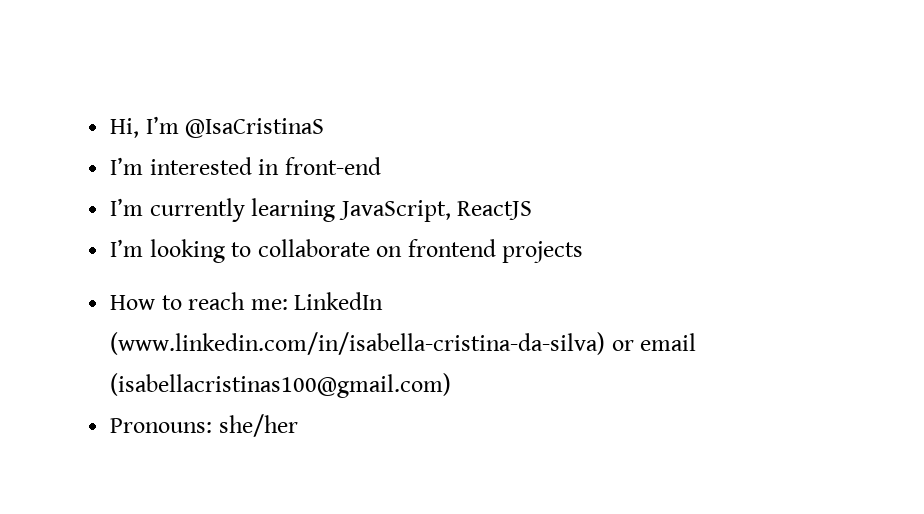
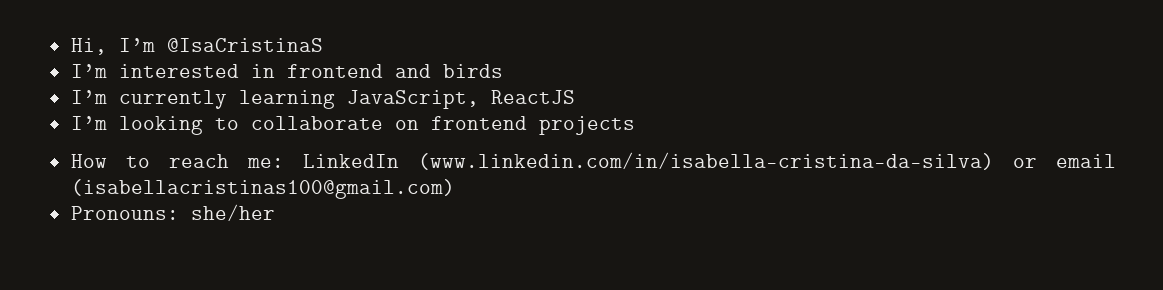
- I’m interested in front-end
+ I’m interested in frontend and birds

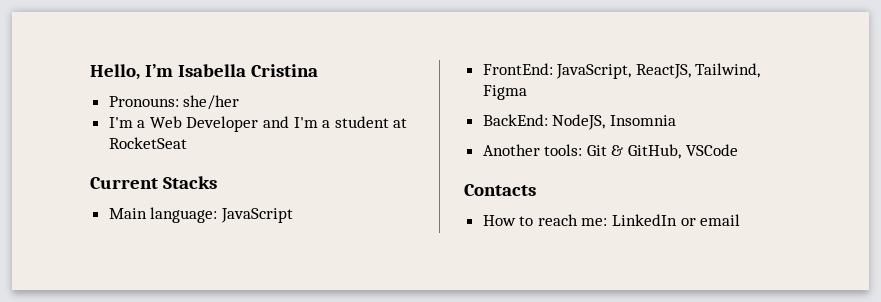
- Hi, I’m @IsaCristinaS
- I’m interested in frontend and birds
- I’m currently learning JavaScript, ReactJS
- I’m looking to collaborate on frontend projects
+ Hello, I’m Isabella Cristina
+ Pronouns: she/her
+ I'm a Web Developer and I'm a student at RocketSeat
+ Current Stacks
+ Main language: JavaScript
+ FrontEnd: JavaScript, ReactJS, Tailwind, Figma
+ BackEnd: NodeJS, Insomnia
+ Another tools: Git & GitHub, VSCode
+ Contacts
- How to reach me: LinkedIn (www.linkedin.com/in/isabella-cristina-da-silva) or email (isabellacristinas100@gmail.com)
- Pronouns: she/her
+ How to reach me: LinkedIn or email

